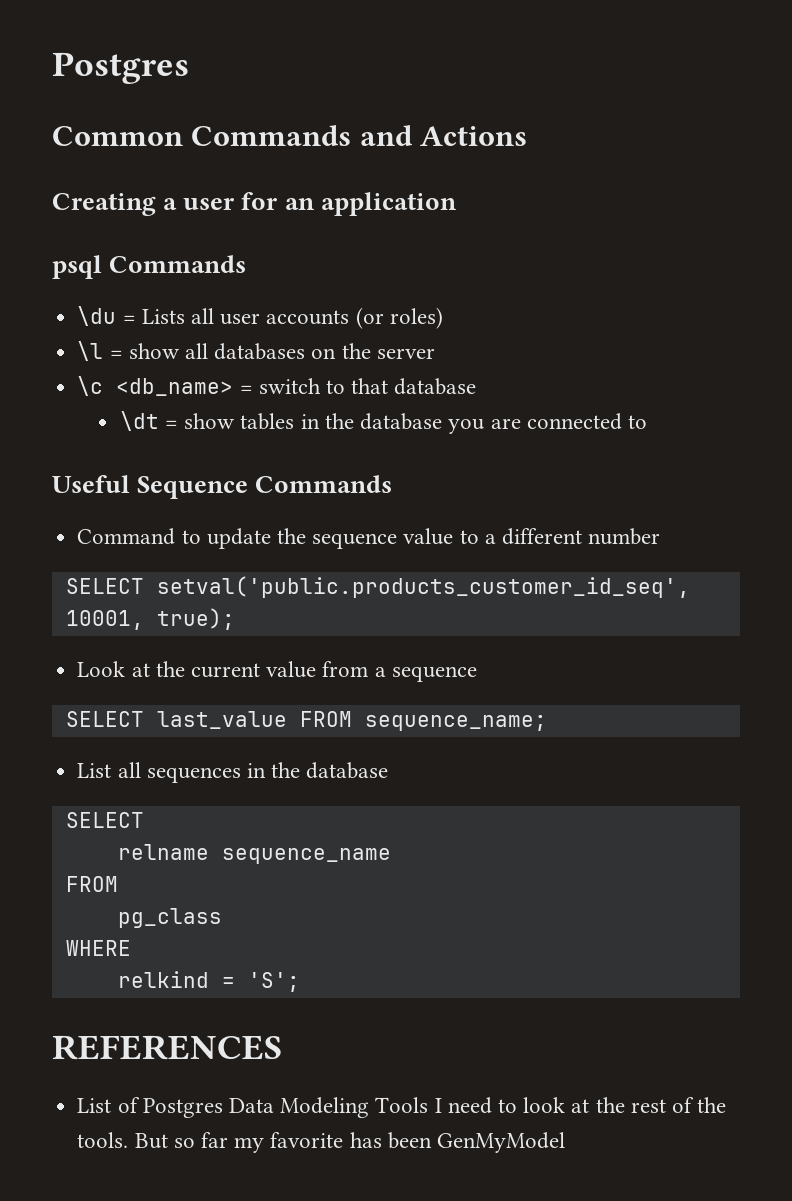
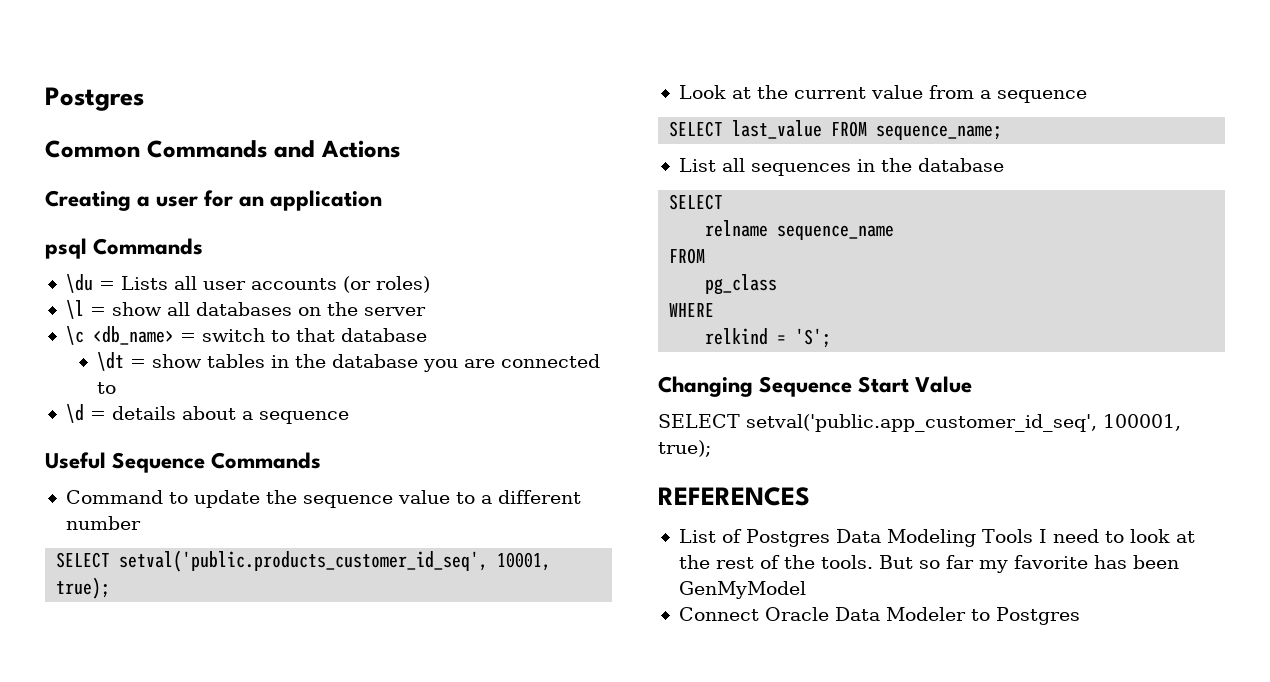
+ \d = details about a sequence
+ Changing Sequence Start Value
+ SELECT setval('public.app_customer_id_seq', 100001, true);
+ Connect Oracle Data Modeler to Postgres

